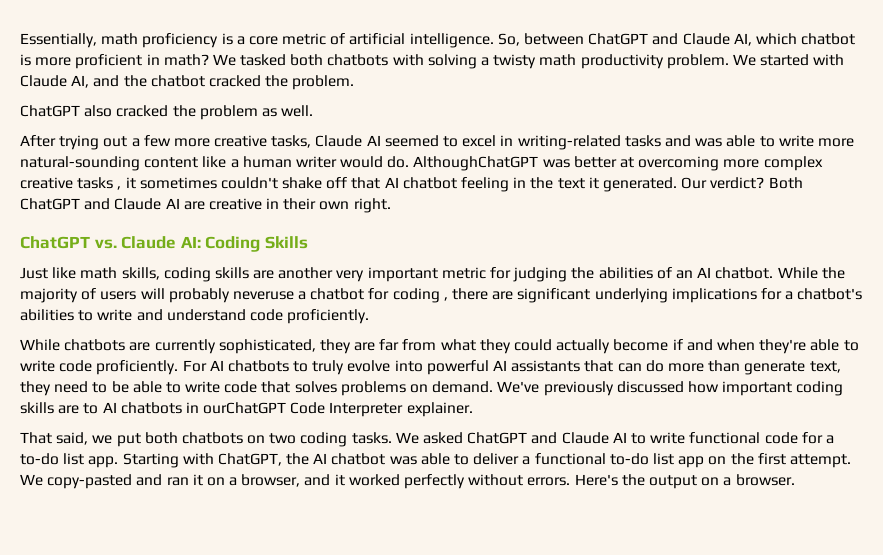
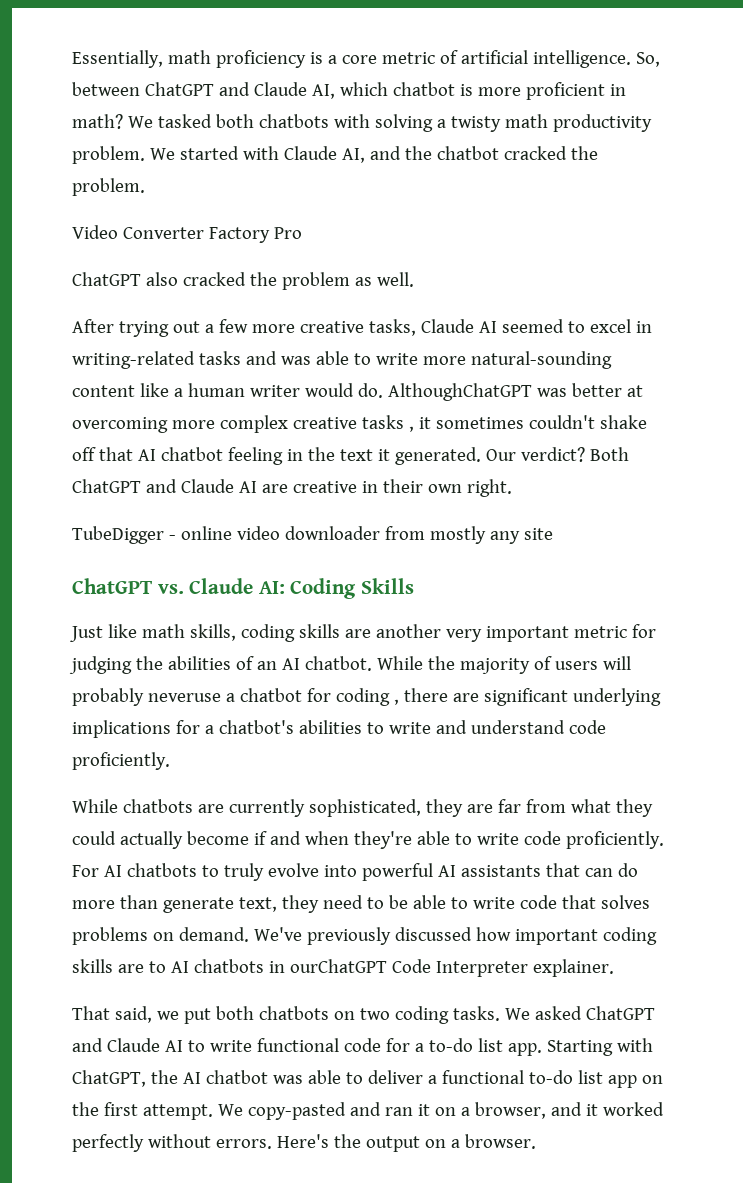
+ Video Converter Factory Pro
+ TubeDigger - online video downloader from mostly any site

